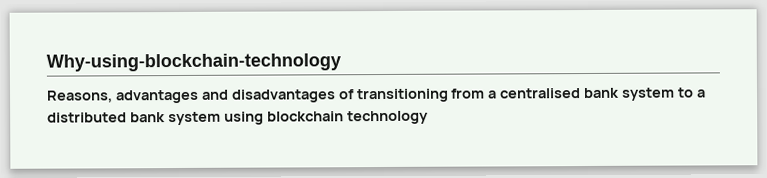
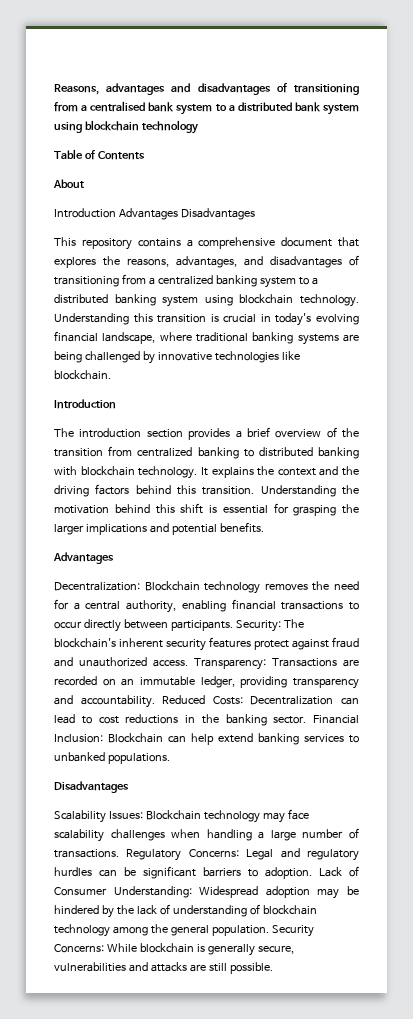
- Why-using-blockchain-technology
+ Table of Contents
+ About
+ Introduction Advantages Disadvantages
+ This repository contains a comprehensive document that explores the reasons, advantages, and disadvantages of transitioning from a centralized banking system to a distributed banking system using blockchain technology. Understanding this transition is crucial in today's evolving financial landscape, where traditional banking systems are being challenged by innovative technologies like blockchain.
+ Introduction
+ The introduction section provides a brief overview of the transition from centralized banking to distributed banking with blockchain technology. It explains the context and the driving factors behind this transition. Understanding the motivation behind this shift is essential for grasping the larger implications and potential benefits.
+ Advantages
+ Decentralization: Blockchain technology removes the need for a central authority, enabling financial transactions to occur directly between participants. Security: The blockchain's inherent security features protect against fraud and unauthorized access. Transparency: Transactions are recorded on an immutable ledger, providing transparency and accountability. Reduced Costs: Decentralization can lead to cost reductions in the banking sector. Financial Inclusion: Blockchain can help extend banking services to unbanked populations.
+ Disadvantages
+ Scalability Issues: Blockchain technology may face scalability challenges when handling a large number of transactions. Regulatory Concerns: Legal and regulatory hurdles can be significant barriers to adoption. Lack of Consumer Understanding: Widespread adoption may be hindered by the lack of understanding of blockchain technology among the general population. Security Concerns: While blockchain is generally secure, vulnerabilities and attacks are still possible.

